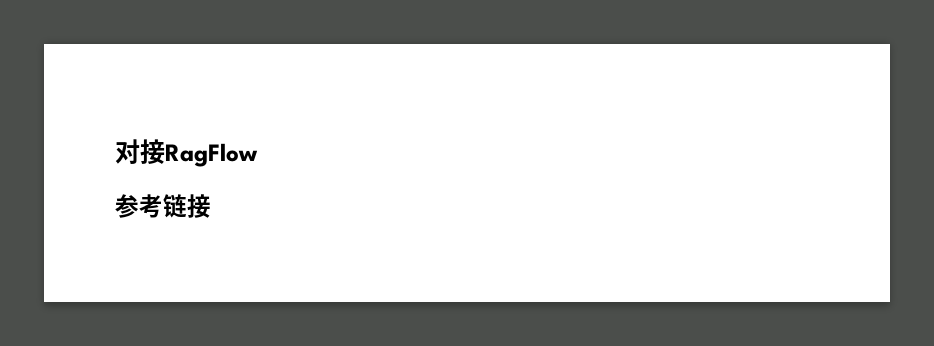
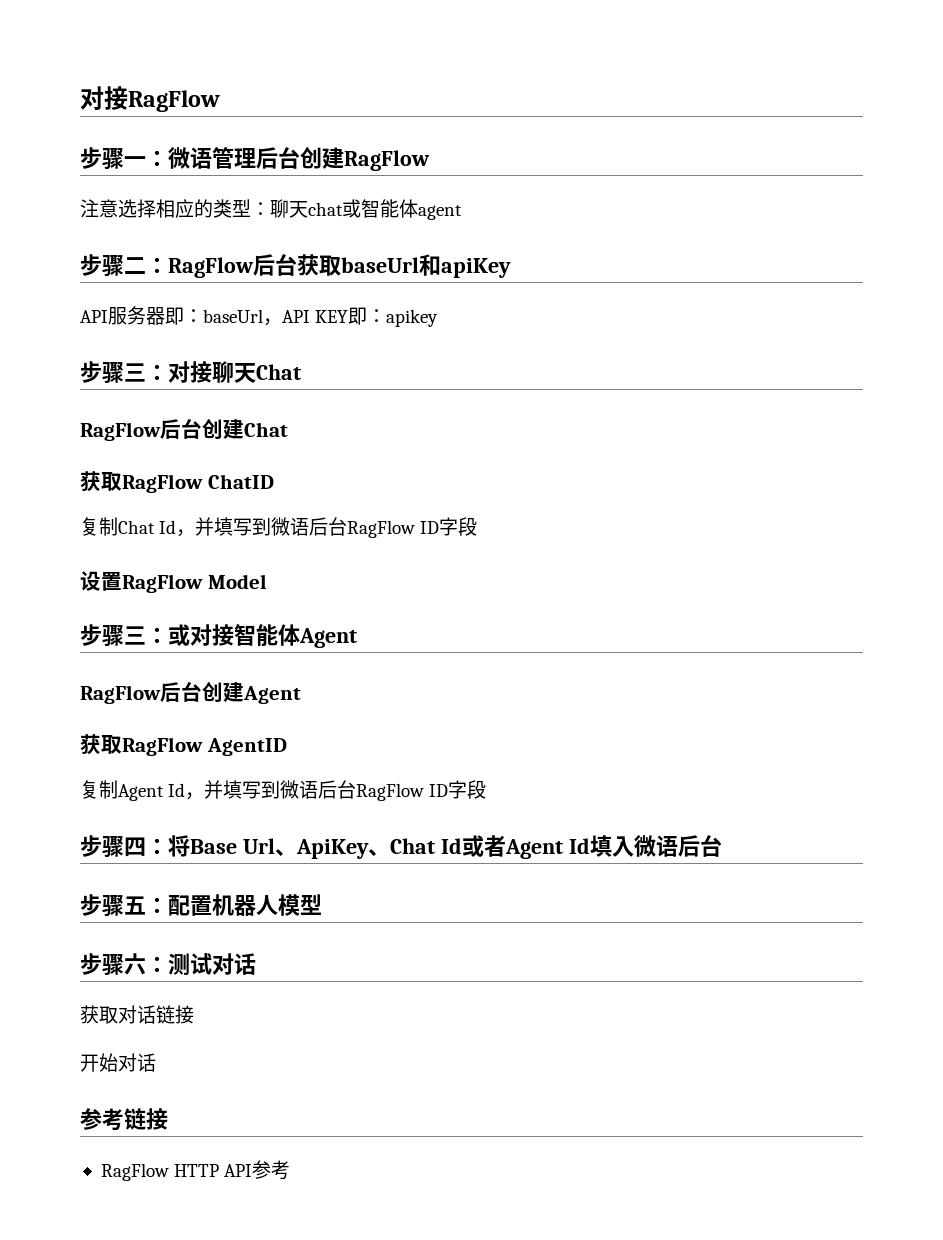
+ 步骤一：微语管理后台创建RagFlow
+ 注意选择相应的类型：聊天chat或智能体agent
+ 步骤二：RagFlow后台获取baseUrl和apiKey
+ API服务器即：baseUrl，API KEY即：apikey
+ 步骤三：对接聊天Chat
+ RagFlow后台创建Chat
+ 获取RagFlow ChatID
+ 复制Chat Id，并填写到微语后台RagFlow ID字段
+ 设置RagFlow Model
+ 步骤三：或对接智能体Agent
+ RagFlow后台创建Agent
+ 获取RagFlow AgentID
+ 复制Agent Id，并填写到微语后台RagFlow ID字段
+ 步骤四：将Base Url、ApiKey、Chat Id或者Agent Id填入微语后台
+ 步骤五：配置机器人模型
+ 步骤六：测试对话
+ 获取对话链接
+ 开始对话
  参考链接
+ RagFlow HTTP API参考

